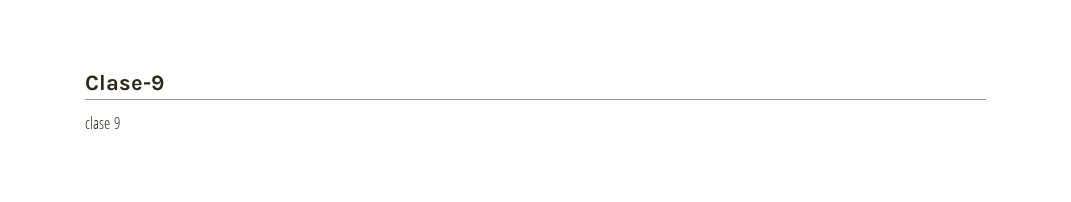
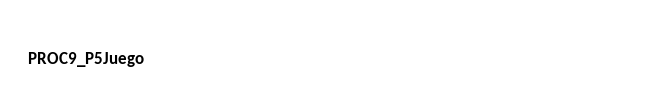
- Clase-9
- clase 9
+ PROC9_P5Juego

